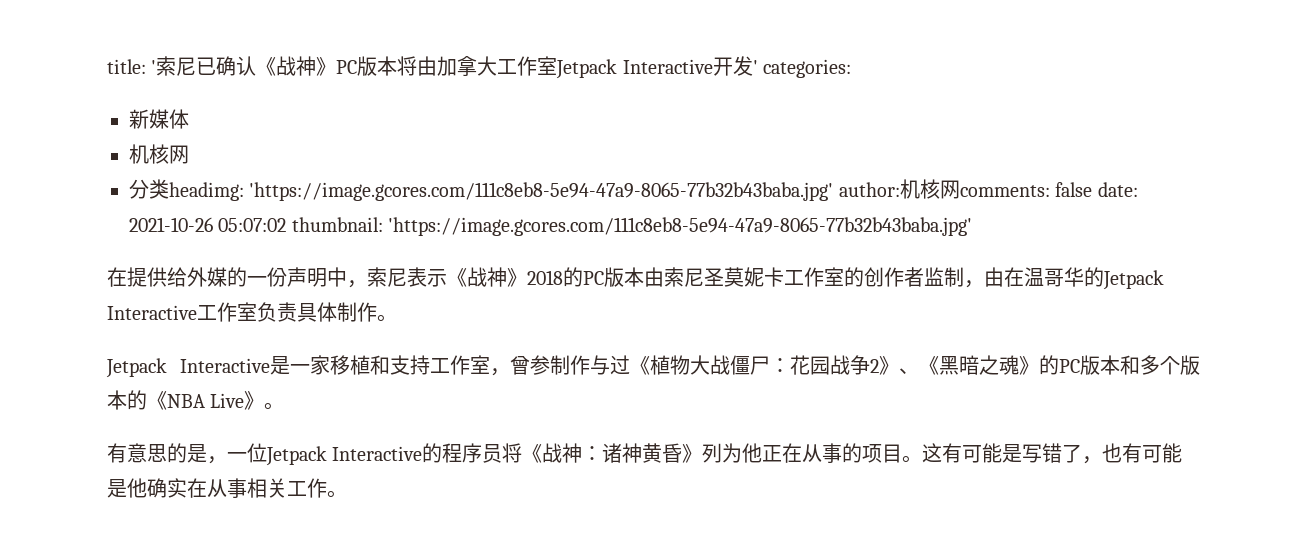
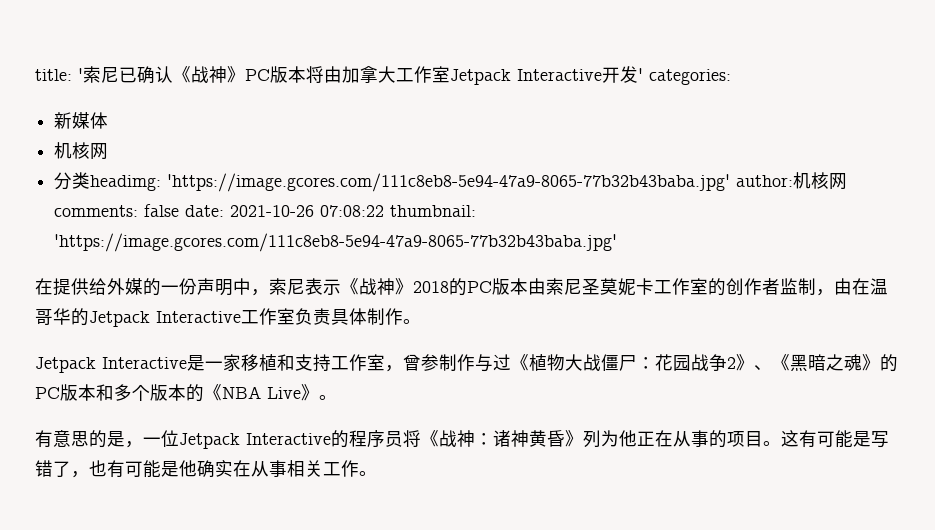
- 分类headimg: 'https://image.gcores.com/111c8eb8-5e94-47a9-8065-77b32b43baba.jpg' author:机核网comments: false date: 2021-10-26 05:07:02 thumbnail: 'https://image.gcores.com/111c8eb8-5e94-47a9-8065-77b32b43baba.jpg'
+ 分类headimg: 'https://image.gcores.com/111c8eb8-5e94-47a9-8065-77b32b43baba.jpg' author:机核网comments: false date: 2021-10-26 07:08:22 thumbnail: 'https://image.gcores.com/111c8eb8-5e94-47a9-8065-77b32b43baba.jpg'

